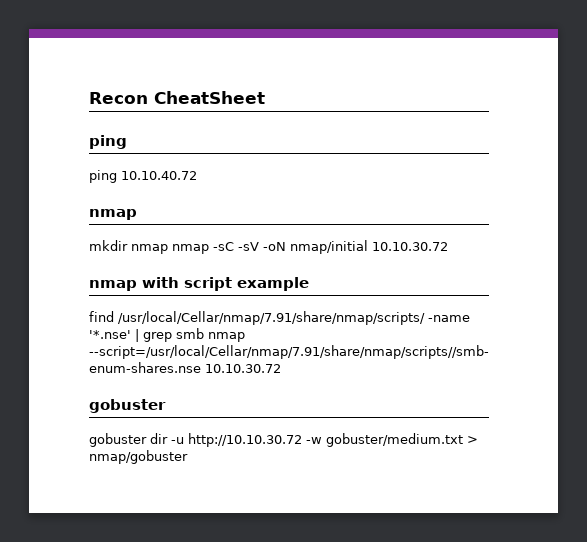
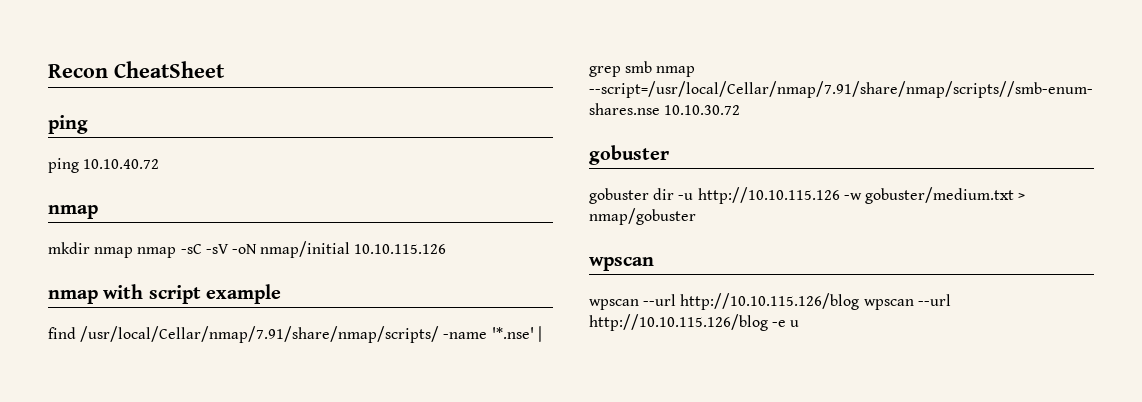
- mkdir nmap nmap -sC -sV -oN nmap/initial 10.10.30.72
+ mkdir nmap nmap -sC -sV -oN nmap/initial 10.10.115.126
- gobuster dir -u http://10.10.30.72 -w gobuster/medium.txt > nmap/gobuster
+ gobuster dir -u http://10.10.115.126 -w gobuster/medium.txt > nmap/gobuster
+ wpscan
+ wpscan --url http://10.10.115.126/blog wpscan --url http://10.10.115.126/blog -e u

